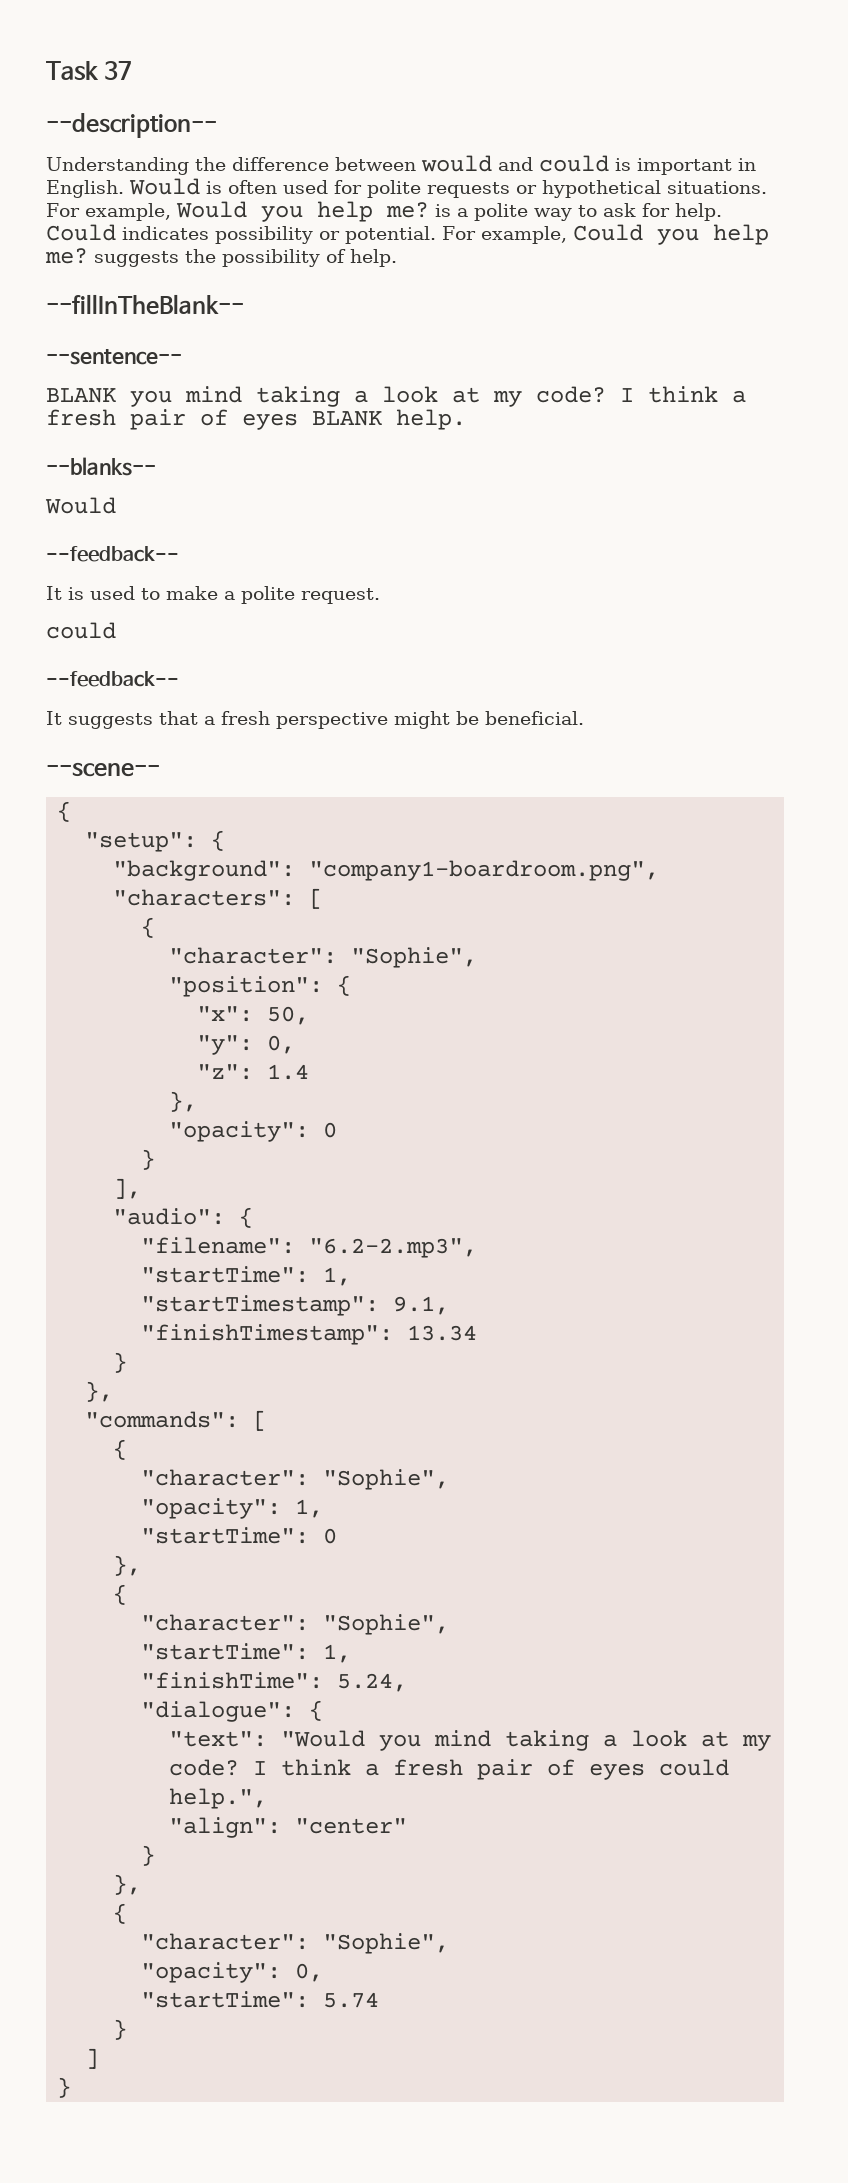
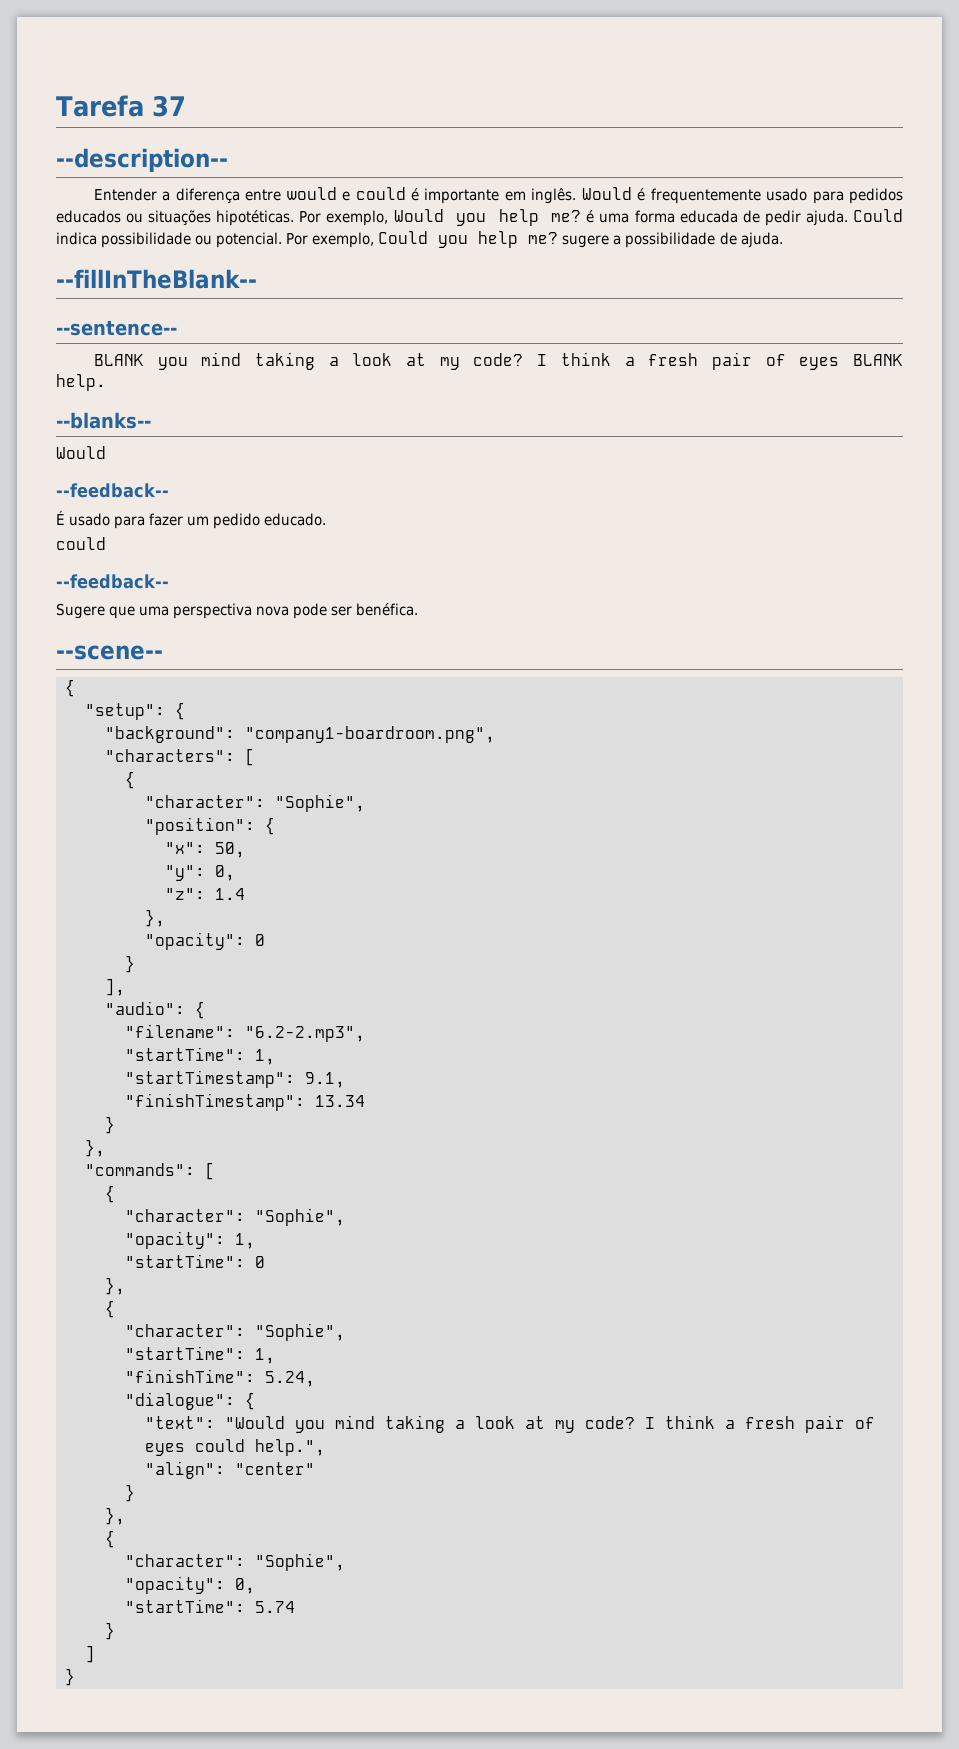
- Task 37
+ Tarefa 37
- Understanding the difference between would and could is important in English. Would is often used for polite requests or hypothetical situations. For example, Would you help me? is a polite way to ask for help. Could indicates possibility or potential. For example, Could you help me? suggests the possibility of help.
+ Entender a diferença entre would e could é importante em inglês. Would é frequentemente usado para pedidos educados ou situações hipotéticas. Por exemplo, Would you help me? é uma forma educada de pedir ajuda. Could indica possibilidade ou potencial. Por exemplo, Could you help me? sugere a possibilidade de ajuda.
- It is used to make a polite request.
+ É usado para fazer um pedido educado.
  could
  --feedback--
- It suggests that a fresh perspective might be beneficial.
+ Sugere que uma perspectiva nova pode ser benéfica.

